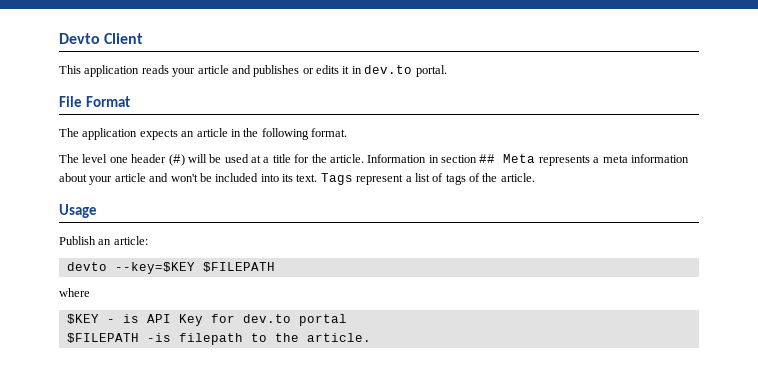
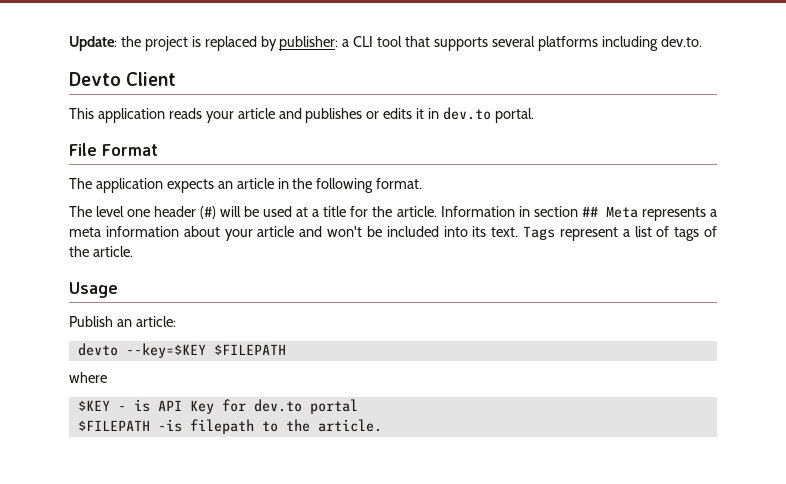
+ Update: the project is replaced by publisher: a CLI tool that supports several platforms including dev.to.

